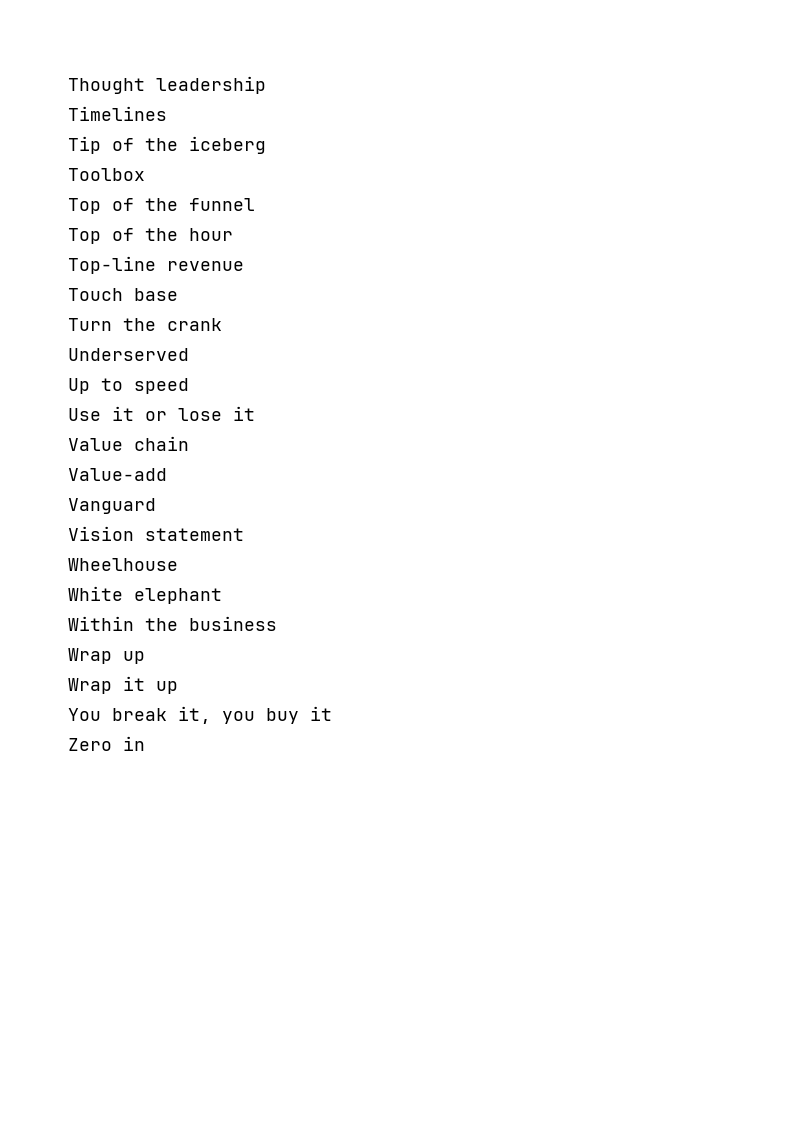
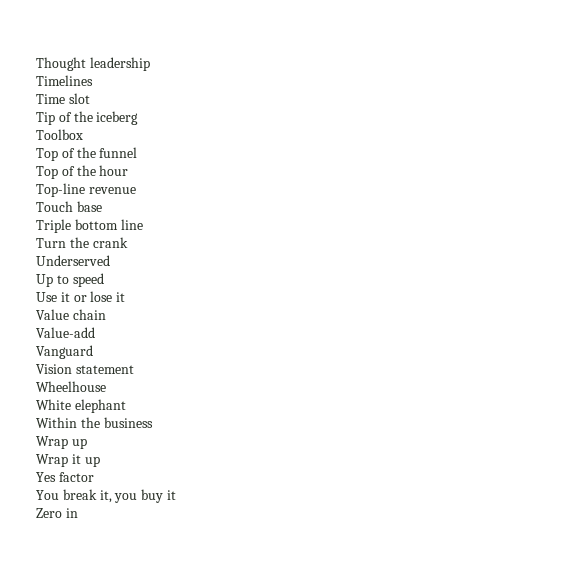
+ Time slot
+ Triple bottom line
+ Yes factor

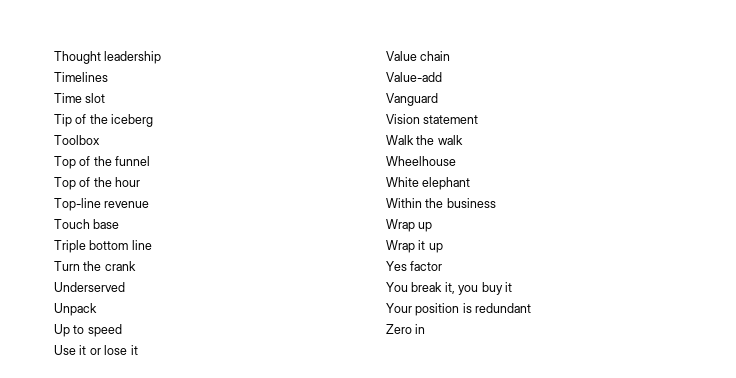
+ Unpack
+ Walk the walk
+ Your position is redundant

